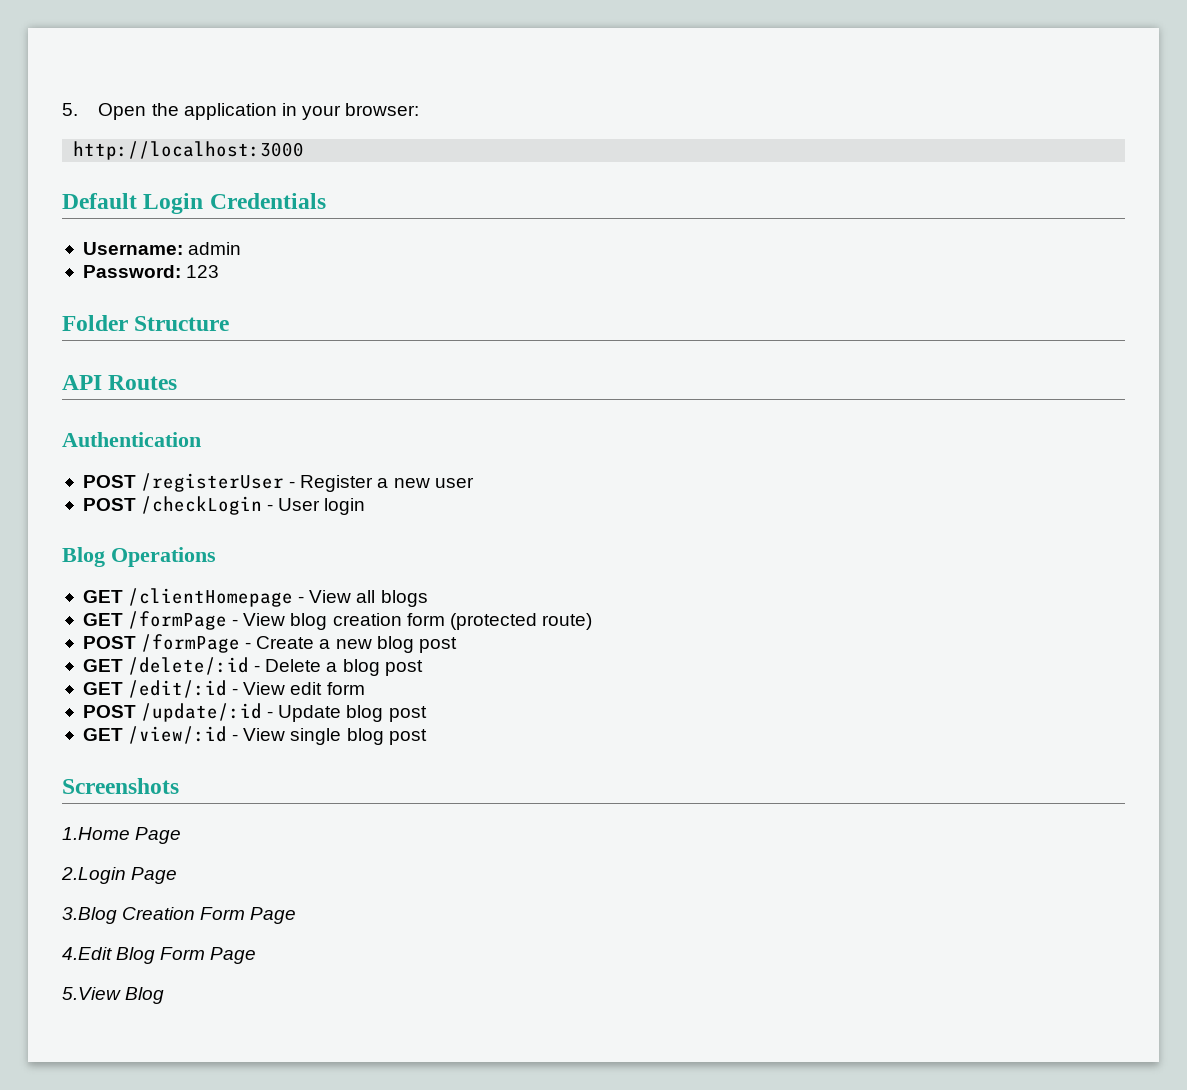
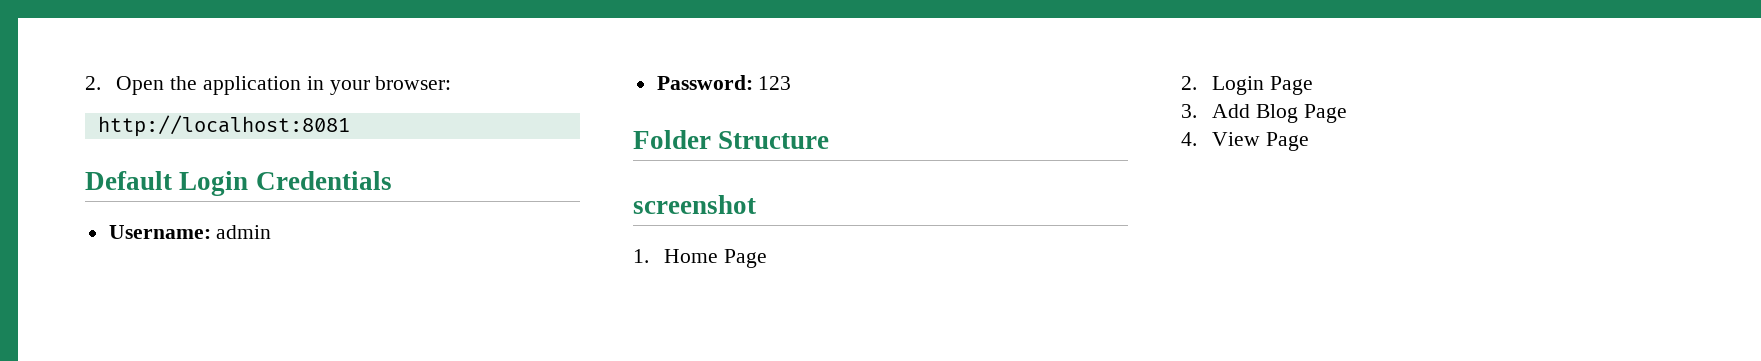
- 5. Open the application in your browser:
+ 2. Open the application in your browser:
- http://localhost:3000
+ http://localhost:8081
- API Routes
- Authentication
- POST /registerUser - Register a new user
- POST /checkLogin - User login
- Blog Operations
- GET /clientHomepage - View all blogs
- GET /formPage - View blog creation form (protected route)
- POST /formPage - Create a new blog post
- GET /delete/:id - Delete a blog post
- GET /edit/:id - View edit form
- POST /update/:id - Update blog post
- GET /view/:id - View single blog post
- Screenshots
- 1.Home Page
- 2.Login Page
- 3.Blog Creation Form Page
- 4.Edit Blog Form Page
- 5.View Blog
+ screenshot
+ 1. Home Page
+ 2. Login Page
+ 3. Add Blog Page
+ 4. View Page

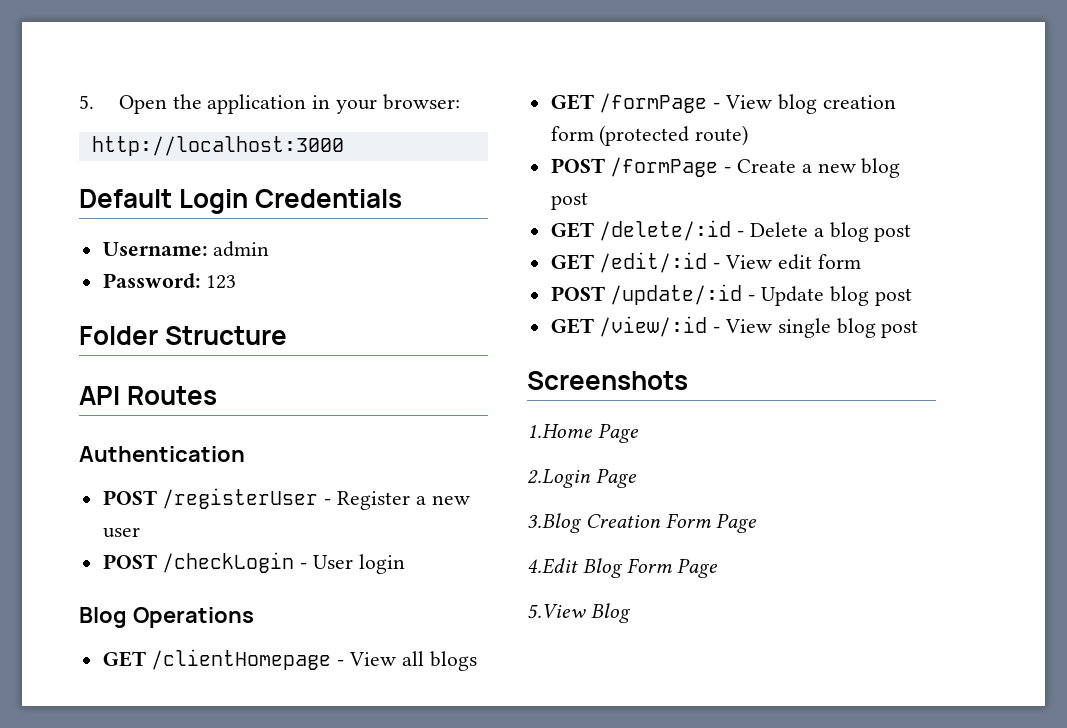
- 2. Open the application in your browser:
+ 5. Open the application in your browser:
- http://localhost:8081
+ http://localhost:3000
- screenshot
- 1. Home Page
- 2. Login Page
- 3. Add Blog Page
- 4. View Page
+ API Routes
+ Authentication
+ POST /registerUser - Register a new user
+ POST /checkLogin - User login
+ Blog Operations
+ GET /clientHomepage - View all blogs
+ GET /formPage - View blog creation form (protected route)
+ POST /formPage - Create a new blog post
+ GET /delete/:id - Delete a blog post
+ GET /edit/:id - View edit form
+ POST /update/:id - Update blog post
+ GET /view/:id - View single blog post
+ Screenshots
+ 1.Home Page
+ 2.Login Page
+ 3.Blog Creation Form Page
+ 4.Edit Blog Form Page
+ 5.View Blog

